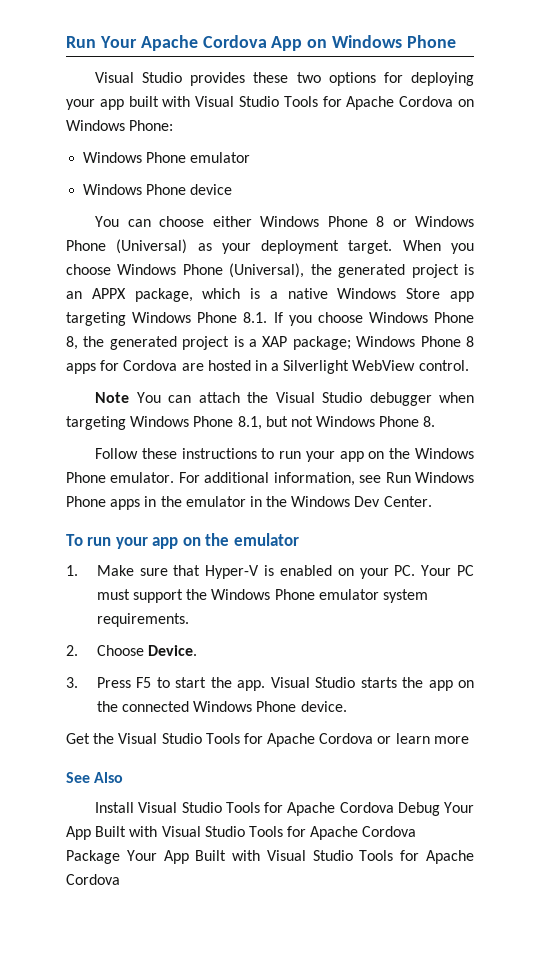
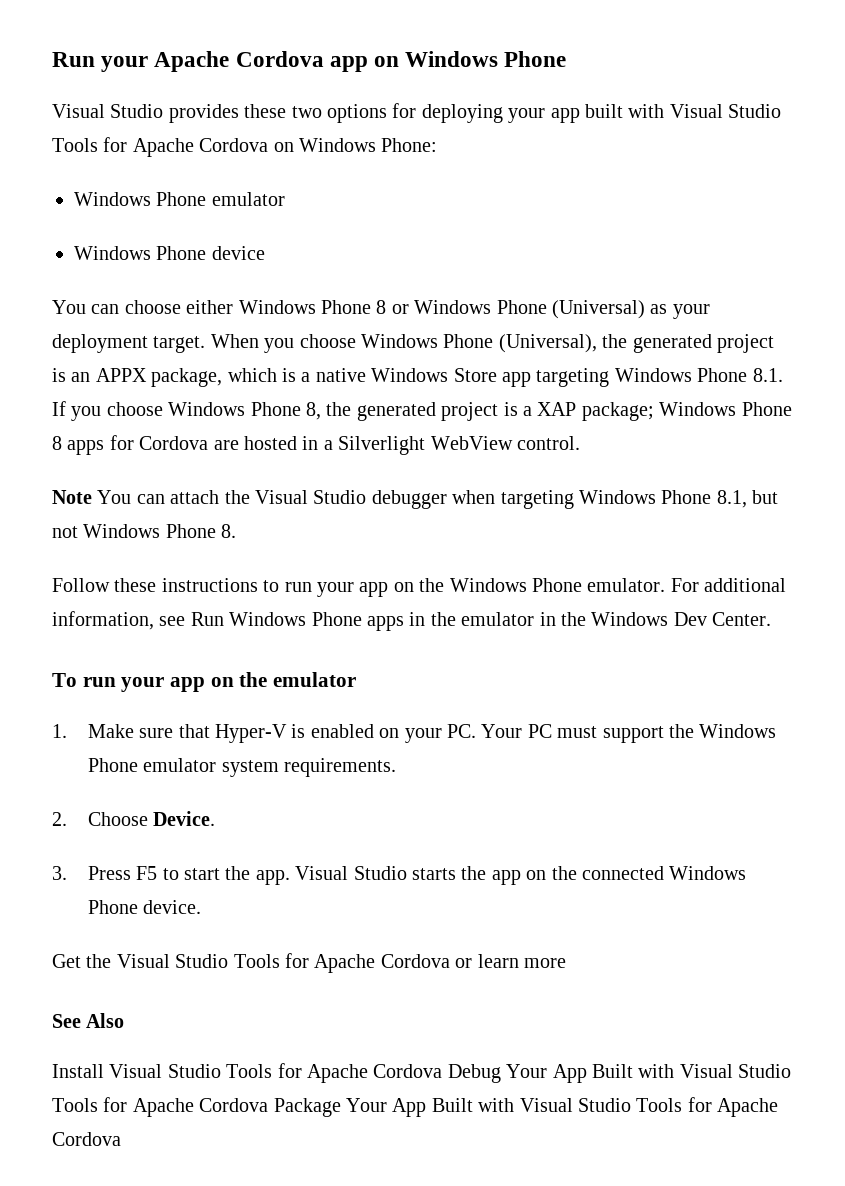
- Run Your Apache Cordova App on Windows Phone
+ Run your Apache Cordova app on Windows Phone

